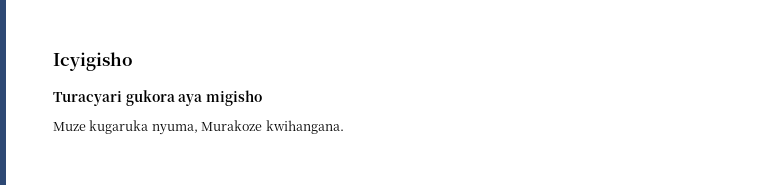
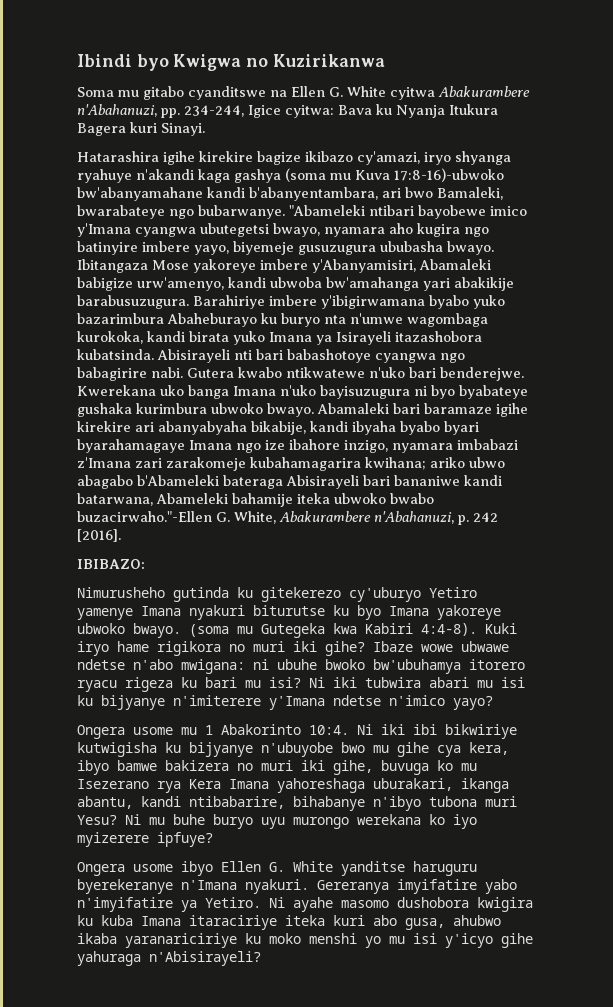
- Icyigisho
- Turacyari gukora aya migisho
- Muze kugaruka nyuma, Murakoze kwihangana.
+ Ibindi byo Kwigwa no Kuzirikanwa
+ Soma mu gitabo cyanditswe na Ellen G. White cyitwa Abakurambere n'Abahanuzi, pp. 234-244, Igice cyitwa: Bava ku Nyanja Itukura Bagera kuri Sinayi.
+ Hatarashira igihe kirekire bagize ikibazo cy'amazi, iryo shyanga ryahuye n'akandi kaga gashya (soma mu Kuva 17:8-16)-ubwoko bw'abanyamahane kandi b'abanyentambara, ari bwo Bamaleki, bwarabateye ngo bubarwanye. "Abameleki ntibari bayobewe imico y'Imana cyangwa ubutegetsi bwayo, nyamara aho kugira ngo batinyire imbere yayo, biyemeje gusuzugura ububasha bwayo. Ibitangaza Mose yakoreye imbere y'Abanyamisiri, Abamaleki babigize urw'amenyo, kandi ubwoba bw'amahanga yari abakikije barabusuzugura. Barahiriye imbere y'ibigirwamana byabo yuko bazarimbura Abaheburayo ku buryo nta n'umwe wagombaga kurokoka, kandi birata yuko Imana ya Isirayeli itazashobora kubatsinda. Abisirayeli nti bari babashotoye cyangwa ngo babagirire nabi. Gutera kwabo ntikwatewe n'uko bari benderejwe. Kwerekana uko banga Imana n'uko bayisuzugura ni byo byabateye gushaka kurimbura ubwoko bwayo. Abamaleki bari baramaze igihe kirekire ari abanyabyaha bikabije, kandi ibyaha byabo byari byarahamagaye Imana ngo ize ibahore inzigo, nyamara imbabazi z'Imana zari zarakomeje kubahamagarira kwihana; ariko ubwo abagabo b'Abameleki bateraga Abisirayeli bari bananiwe kandi batarwana, Abameleki bahamije iteka ubwoko bwabo buzacirwaho."-Ellen G. White, Abakurambere n'Abahanuzi, p. 242 [2016].
+ IBIBAZO:
+ Nimurusheho gutinda ku gitekerezo cy'uburyo Yetiro yamenye Imana nyakuri biturutse ku byo Imana yakoreye ubwoko bwayo. (soma mu Gutegeka kwa Kabiri 4:4-8). Kuki iryo hame rigikora no muri iki gihe? Ibaze wowe ubwawe ndetse n'abo mwigana: ni ubuhe bwoko bw'ubuhamya itorero ryacu rigeza ku bari mu isi? Ni iki tubwira abari mu isi ku bijyanye n'imiterere y'Imana ndetse n'imico yayo?
+ Ongera usome mu 1 Abakorinto 10:4. Ni iki ibi bikwiriye kutwigisha ku bijyanye n'ubuyobe bwo mu gihe cya kera, ibyo bamwe bakizera no muri iki gihe, buvuga ko mu Isezerano rya Kera Imana yahoreshaga uburakari, ikanga abantu, kandi ntibabarire, bihabanye n'ibyo tubona muri Yesu? Ni mu buhe buryo uyu murongo werekana ko iyo myizerere ipfuye?
+ Ongera usome ibyo Ellen G. White yanditse haruguru byerekeranye n'Imana nyakuri. Gereranya imyifatire yabo n'imyifatire ya Yetiro. Ni ayahe masomo dushobora kwigira ku kuba Imana itaraciriye iteka kuri abo gusa, ahubwo ikaba yaranariciriye ku moko menshi yo mu isi y'icyo gihe yahuraga n'Abisirayeli?

